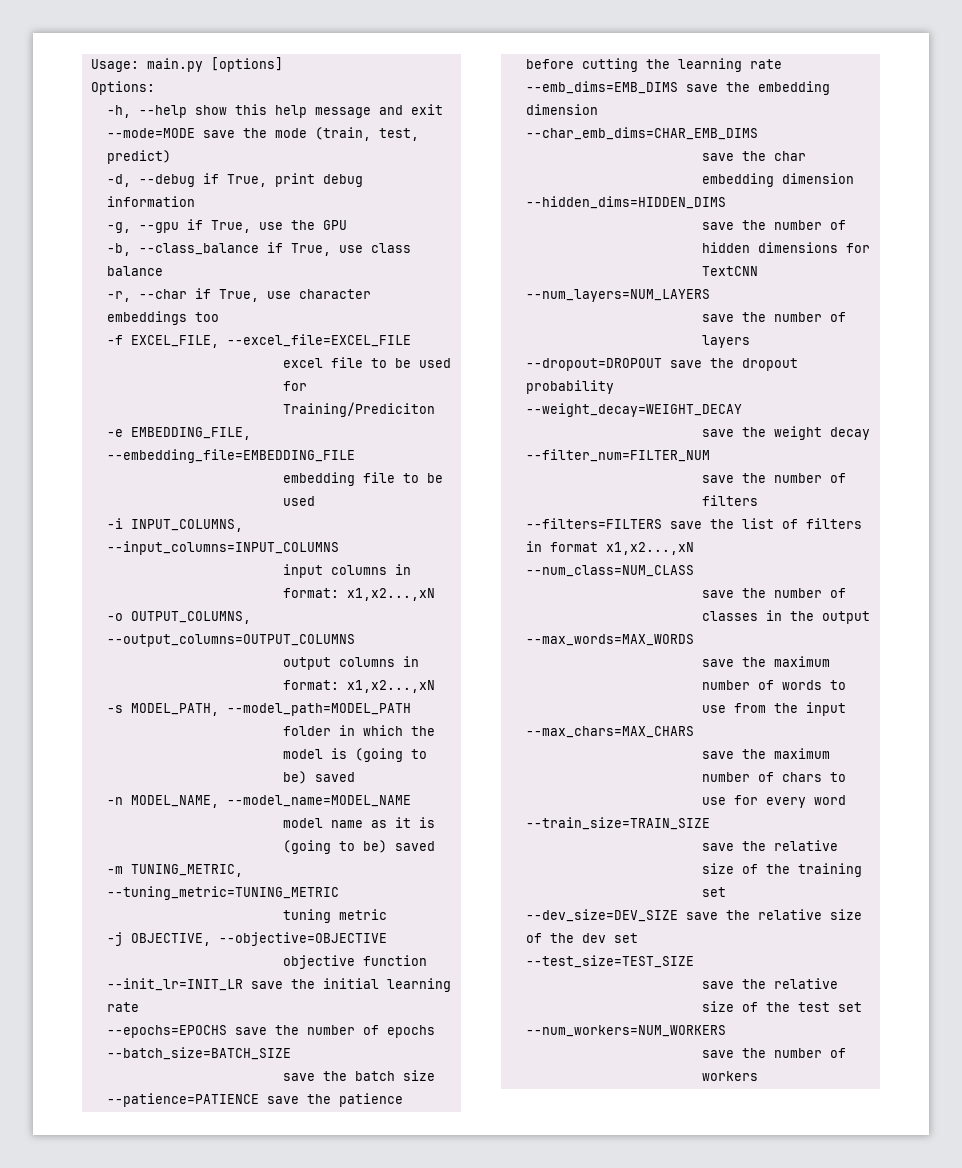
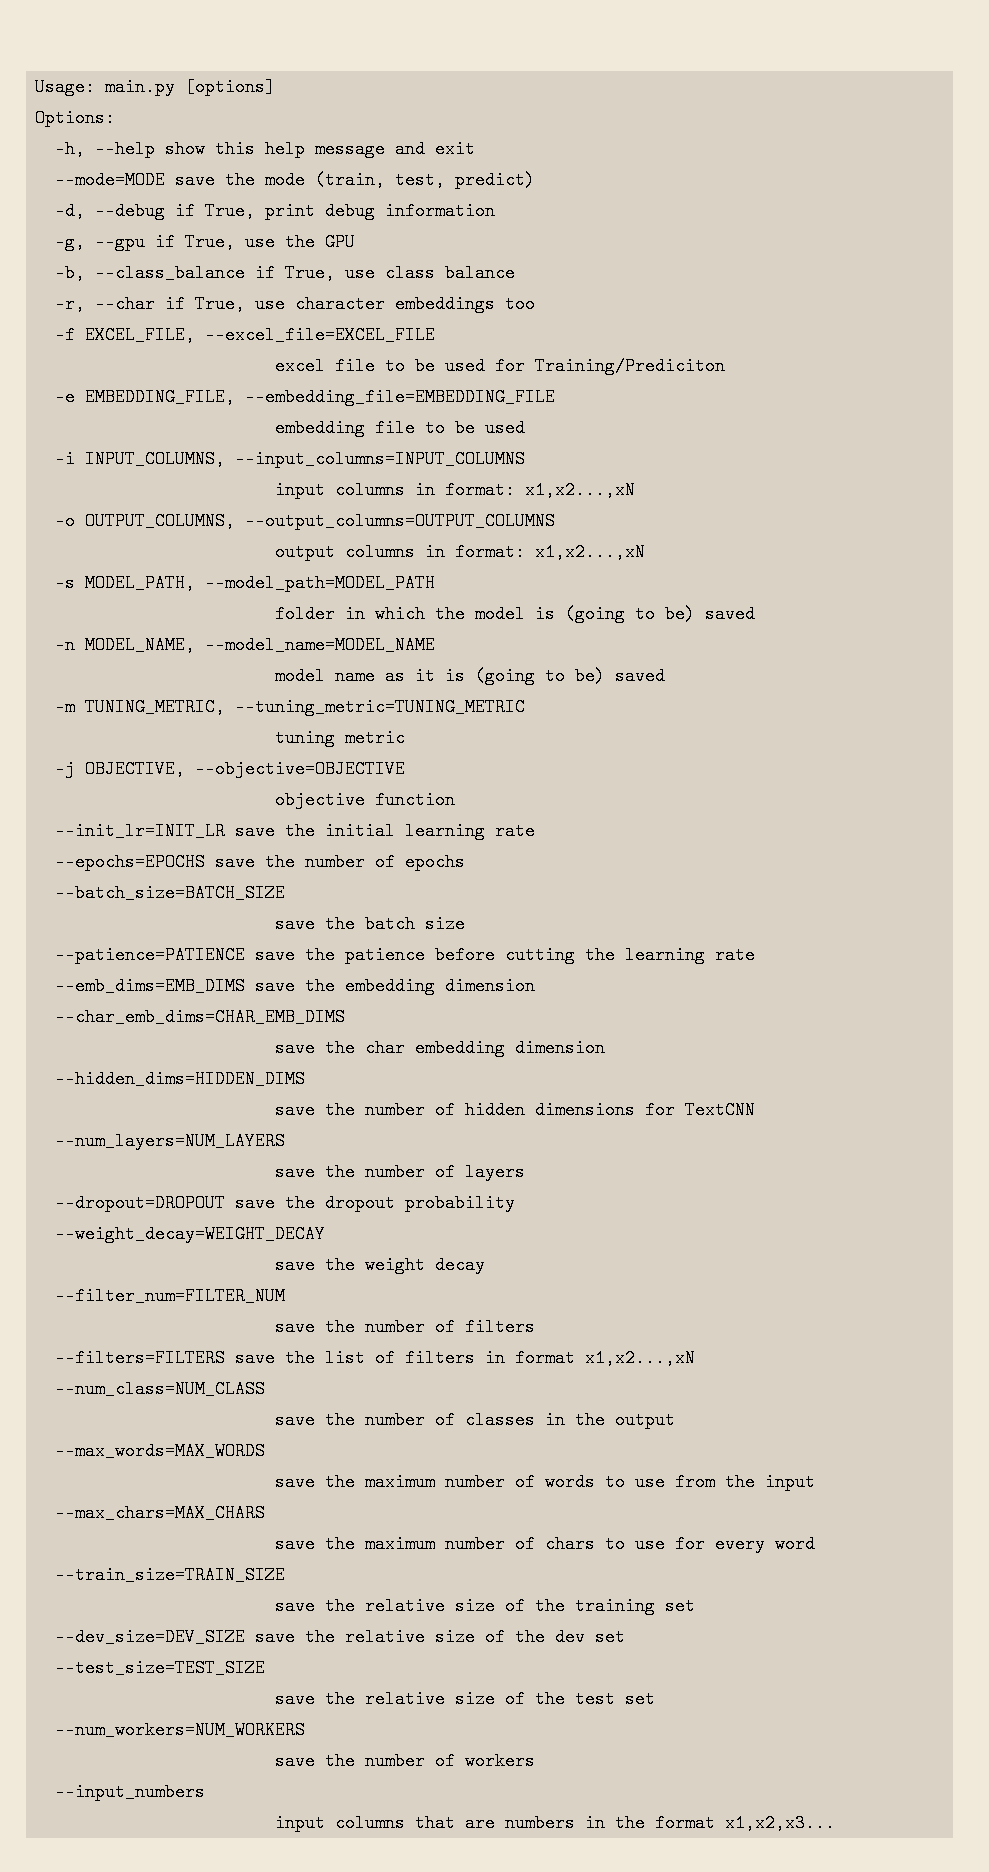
+ --input_numbers
+ input columns that are numbers in the format x1,x2,x3...

